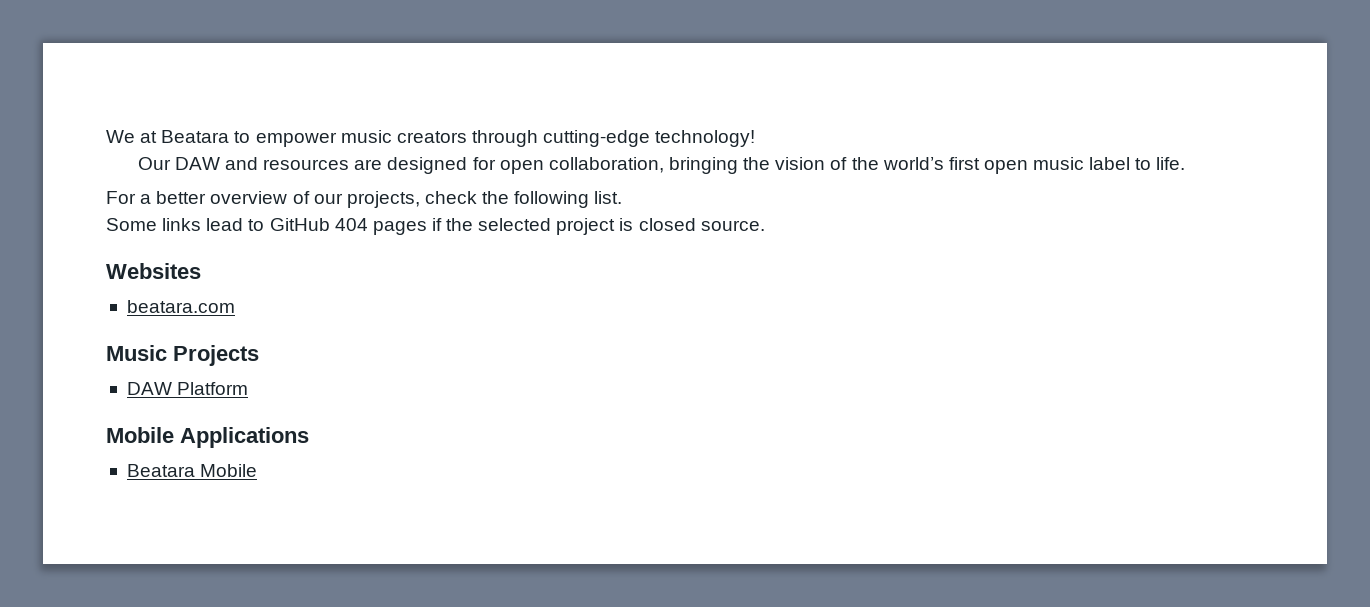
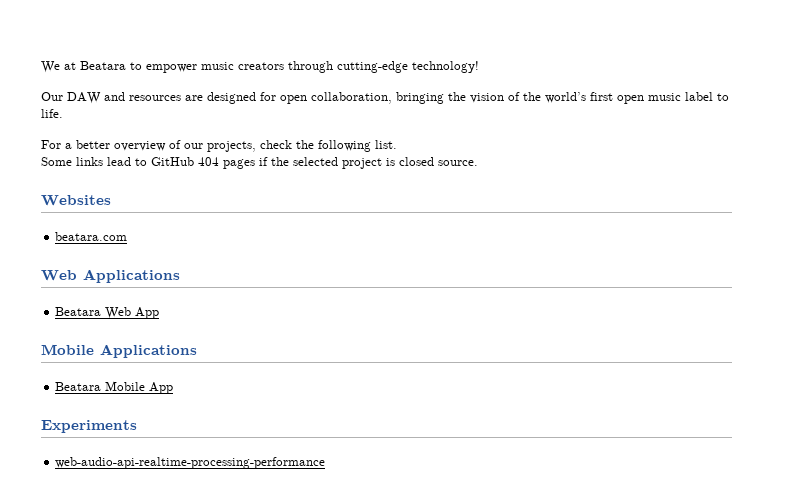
- Music Projects
- DAW Platform
+ Web Applications
+ Beatara Web App
- Beatara Mobile
+ Beatara Mobile App
+ Experiments
+ web-audio-api-realtime-processing-performance

